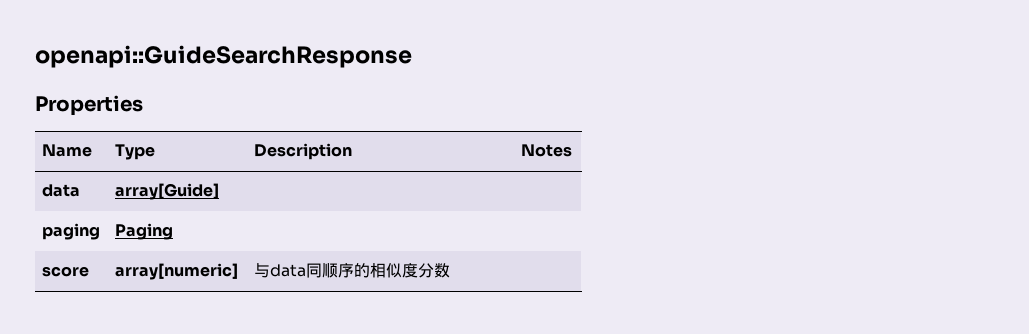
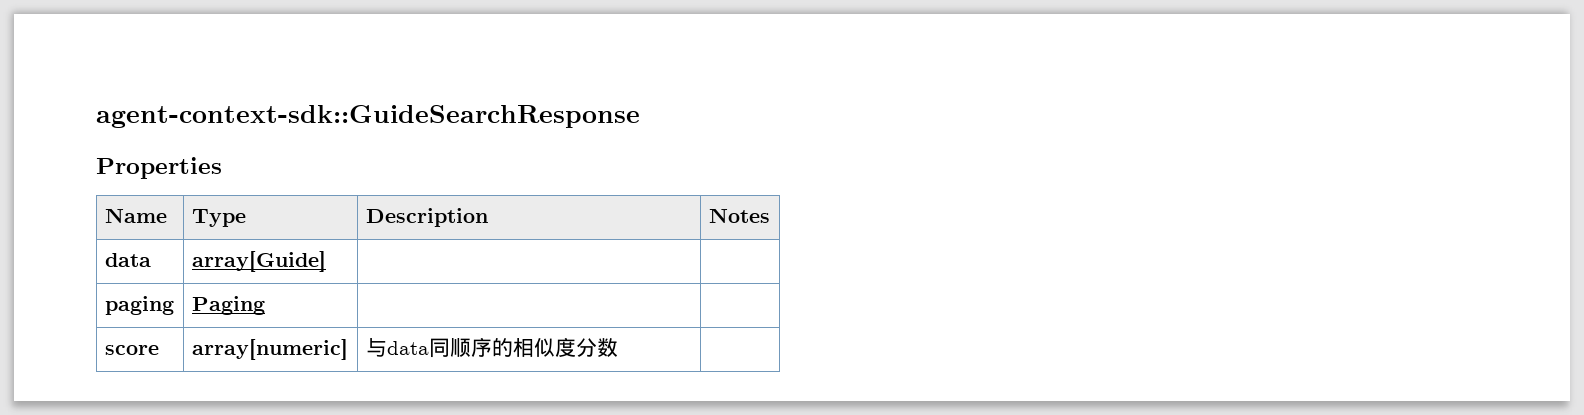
- openapi::GuideSearchResponse
+ agent-context-sdk::GuideSearchResponse

